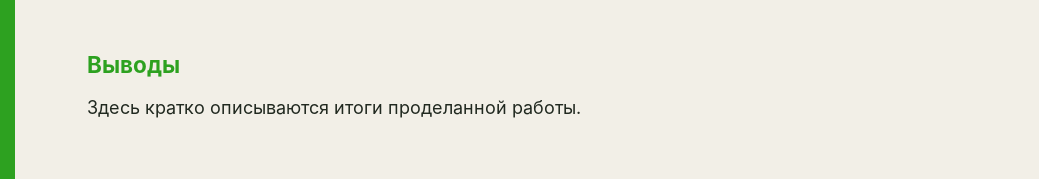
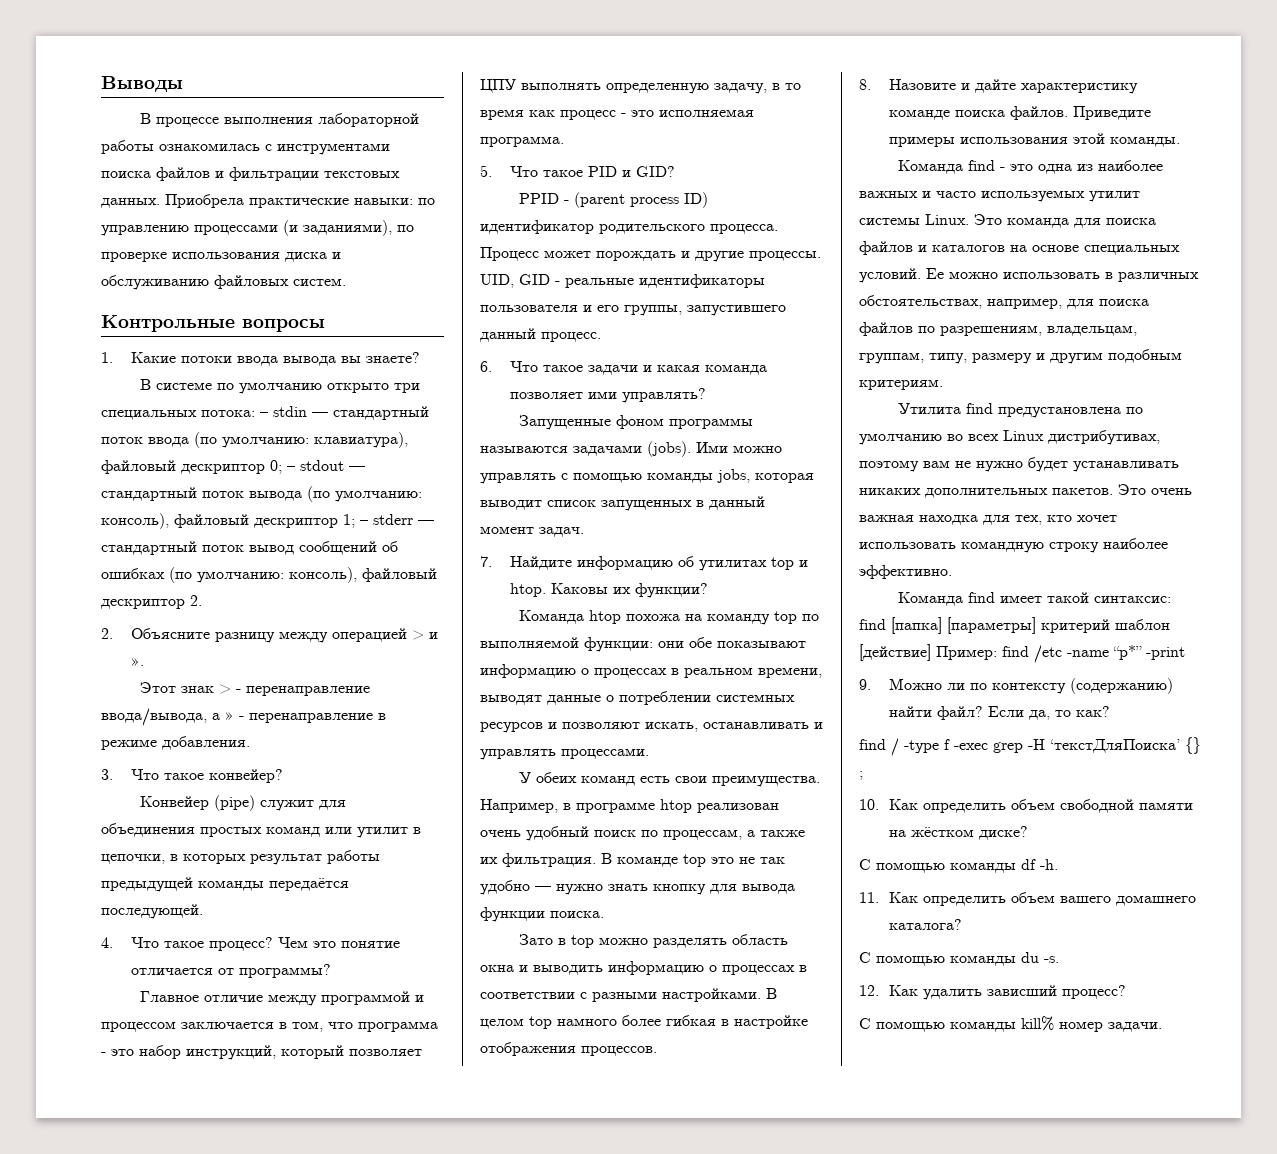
- Здесь кратко описываются итоги проделанной работы.
+ В процессе выполнения лабораторной работы ознакомилась с инструментами поиска файлов и фильтрации текстовых данных. Приобрела практические навыки: по управлению процессами (и заданиями), по проверке использования диска и обслуживанию файловых систем.
+ Контрольные вопросы
+ 1. Какие потоки ввода вывода вы знаете?
+ В системе по умолчанию открыто три специальных потока: – stdin — стандартный поток ввода (по умолчанию: клавиатура), файловый дескриптор 0; – stdout — стандартный поток вывода (по умолчанию: консоль), файловый дескриптор 1; – stderr — стандартный поток вывод сообщений об ошибках (по умолчанию: консоль), файловый дескриптор 2.
+ 2. Объясните разницу между операцией > и ».
+ Этот знак > - перенаправление ввода/вывода, а » - перенаправление в режиме добавления.
+ 3. Что такое конвейер?
+ Конвейер (pipe) служит для объединения простых команд или утилит в цепочки, в которых результат работы предыдущей команды передаётся последующей.
+ 4. Что такое процесс? Чем это понятие отличается от программы?
+ Главное отличие между программой и процессом заключается в том, что программа - это набор инструкций, который позволяет ЦПУ выполнять определенную задачу, в то время как процесс - это исполняемая программа.
+ 5. Что такое PID и GID?
+ PPID - (parent process ID) идентификатор родительского процесса. Процесс может порождать и другие процессы. UID, GID - реальные идентификаторы пользователя и его группы, запустившего данный процесс.
+ 6. Что такое задачи и какая команда позволяет ими управлять?
+ Запущенные фоном программы называются задачами (jobs). Ими можно управлять с помощью команды jobs, которая выводит список запущенных в данный момент задач.
+ 7. Найдите информацию об утилитах top и htop. Каковы их функции?
+ Команда htop похожа на команду top по выполняемой функции: они обе показывают информацию о процессах в реальном времени, выводят данные о потреблении системных ресурсов и позволяют искать, останавливать и управлять процессами.
+ У обеих команд есть свои преимущества. Например, в программе htop реализован очень удобный поиск по процессам, а также их фильтрация. В команде top это не так удобно — нужно знать кнопку для вывода функции поиска.
+ Зато в top можно разделять область окна и выводить информацию о процессах в соответствии с разными настройками. В целом top намного более гибкая в настройке отображения процессов.
+ 8. Назовите и дайте характеристику команде поиска файлов. Приведите примеры использования этой команды.
+ Команда find - это одна из наиболее важных и часто используемых утилит системы Linux. Это команда для поиска файлов и каталогов на основе специальных условий. Ее можно использовать в различных обстоятельствах, например, для поиска файлов по разрешениям, владельцам, группам, типу, размеру и другим подобным критериям.
+ Утилита find предустановлена по умолчанию во всех Linux дистрибутивах, поэтому вам не нужно будет устанавливать никаких дополнительных пакетов. Это очень важная находка для тех, кто хочет использовать командную строку наиболее эффективно.
+ Команда find имеет такой синтаксис: find [папка] [параметры] критерий шаблон [действие] Пример: find /etc -name “p*” -print
+ 9. Можно ли по контексту (содержанию) найти файл? Если да, то как?
+ find / -type f -exec grep -H ‘текстДляПоиска’ {} ;
+ 10. Как определить объем свободной памяти на жёстком диске?
+ С помощью команды df -h.
+ 11. Как определить объем вашего домашнего каталога?
+ С помощью команды du -s.
+ 12. Как удалить зависший процесс?
+ С помощью команды kill% номер задачи.

